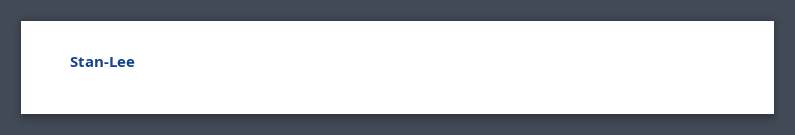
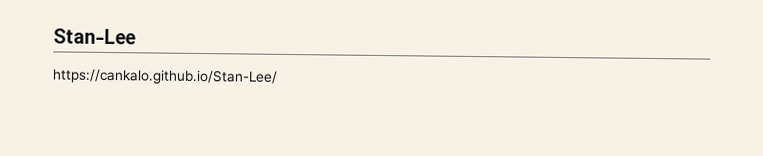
+ https://cankalo.github.io/Stan-Lee/

